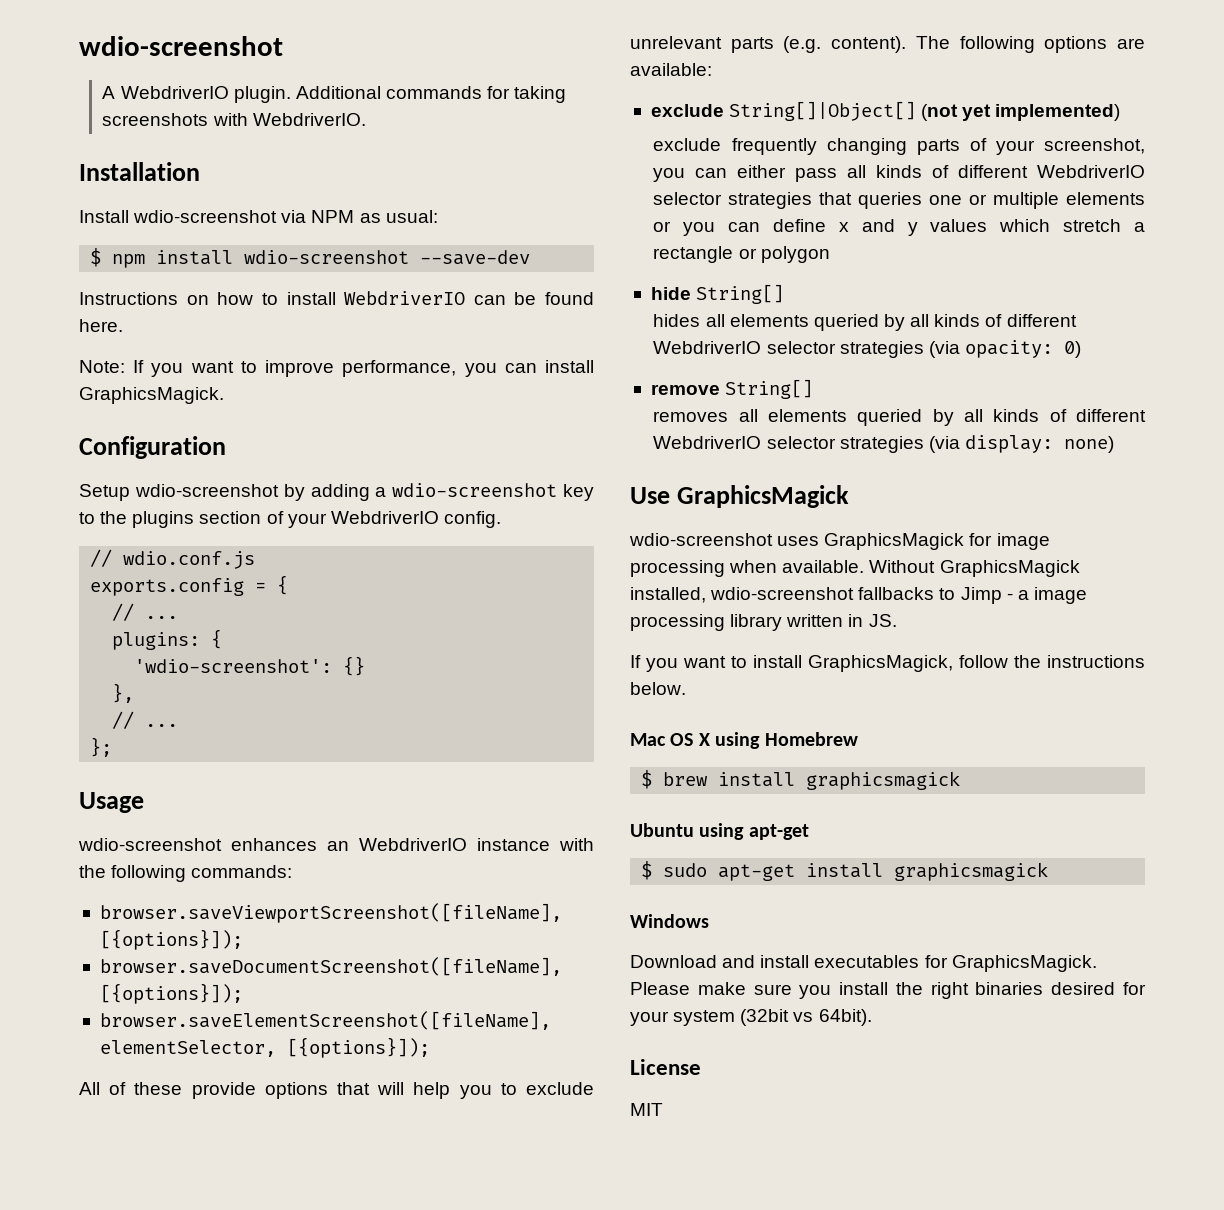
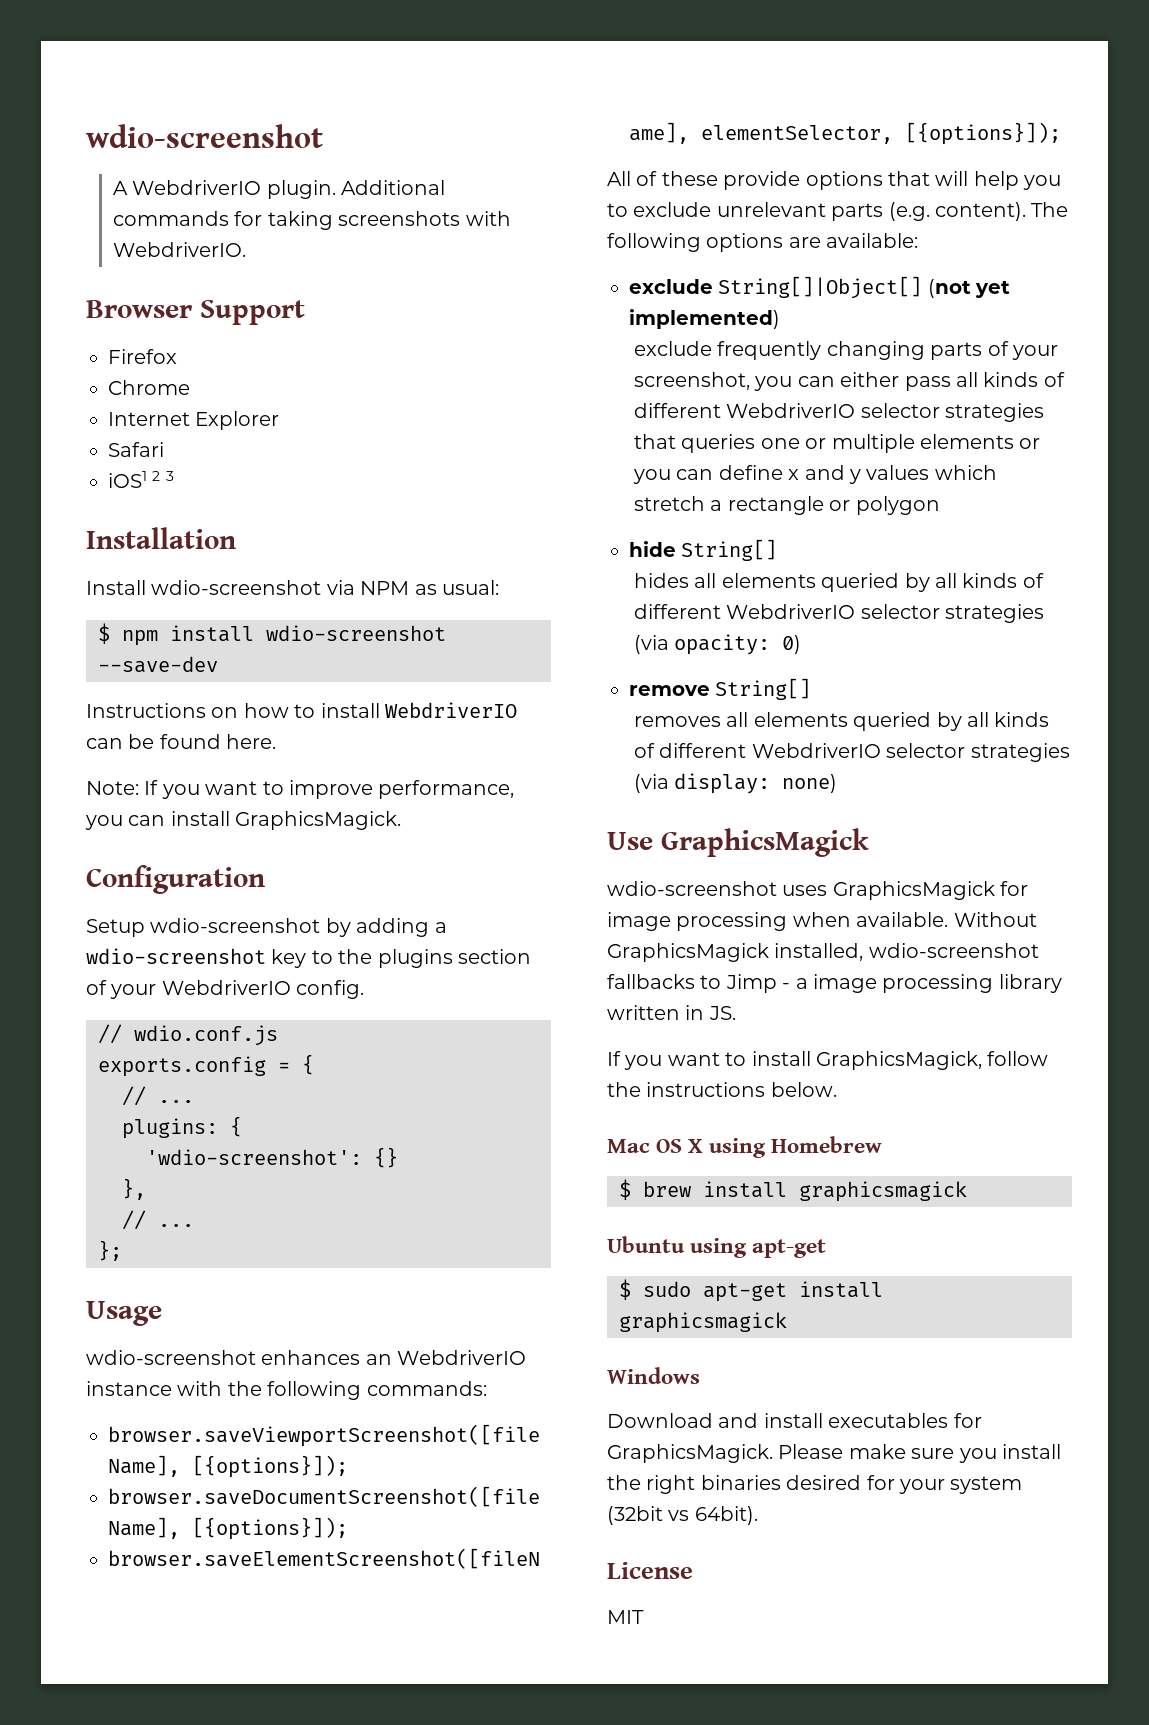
+ Browser Support
+ Firefox
+ Chrome
+ Internet Explorer
+ Safari
+ iOS1 2 3

